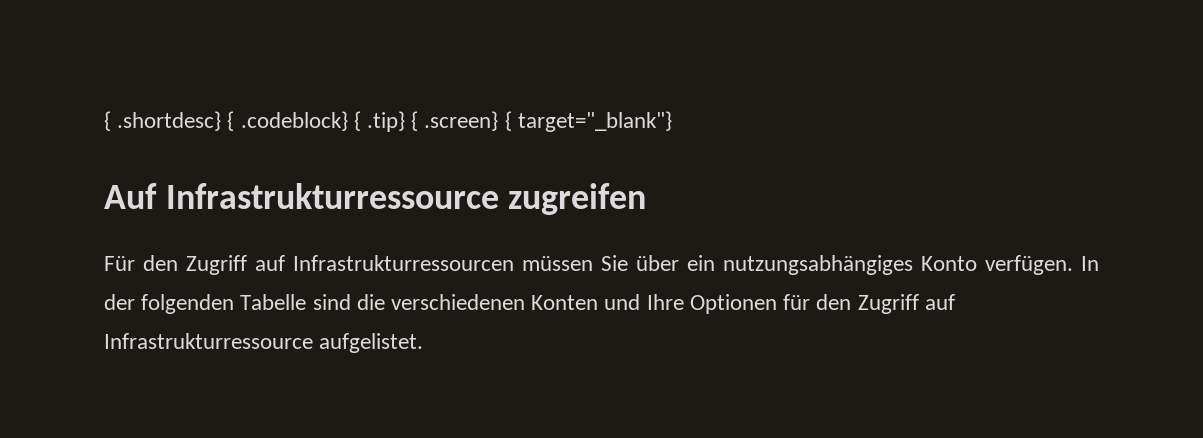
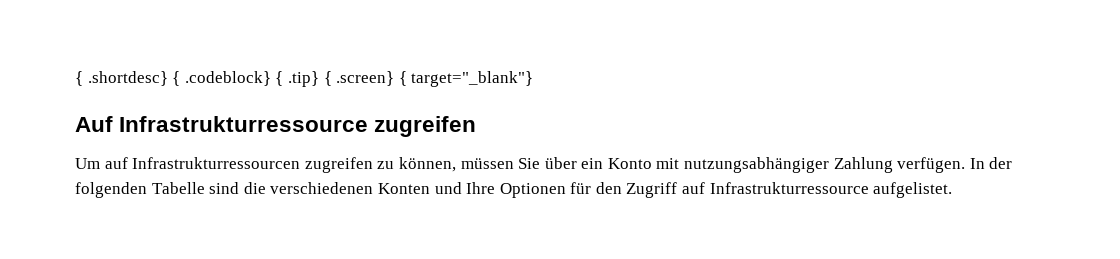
- Für den Zugriff auf Infrastrukturressourcen müssen Sie über ein nutzungsabhängiges Konto verfügen.
+ Um auf Infrastrukturressourcen zugreifen zu können, müssen Sie über ein Konto mit nutzungsabhängiger Zahlung verfügen.

